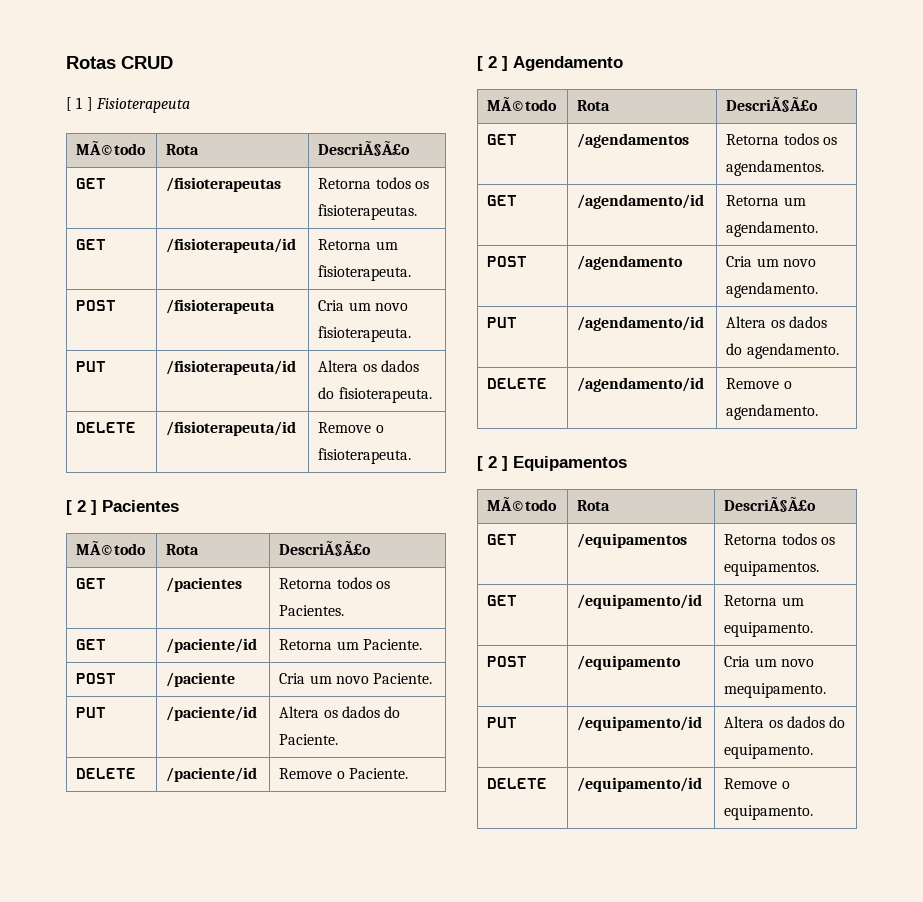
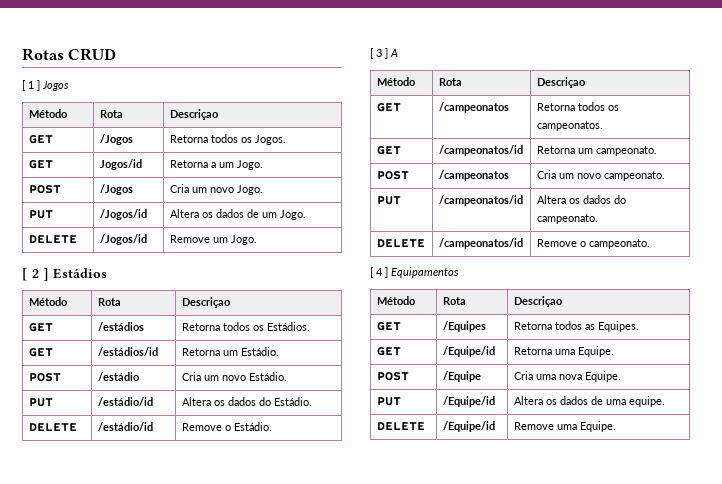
- [ 1 ] Fisioterapeuta
- MÃ©todo | Rota | DescriÃ§Ã£o
- GET | /fisioterapeutas | Retorna todos os fisioterapeutas.
- GET | /fisioterapeuta/id | Retorna um fisioterapeuta.
- POST | /fisioterapeuta | Cria um novo fisioterapeuta.
- PUT | /fisioterapeuta/id | Altera os dados do fisioterapeuta.
- DELETE | /fisioterapeuta/id | Remove o fisioterapeuta.
- [ 2 ] Pacientes
- MÃ©todo | Rota | DescriÃ§Ã£o
- GET | /pacientes | Retorna todos os Pacientes.
- GET | /paciente/id | Retorna um Paciente.
- POST | /paciente | Cria um novo Paciente.
- PUT | /paciente/id | Altera os dados do Paciente.
- DELETE | /paciente/id | Remove o Paciente.
- [ 2 ] Agendamento
- MÃ©todo | Rota | DescriÃ§Ã£o
- GET | /agendamentos | Retorna todos os agendamentos.
- GET | /agendamento/id | Retorna um agendamento.
- POST | /agendamento | Cria um novo agendamento.
- PUT | /agendamento/id | Altera os dados do agendamento.
- DELETE | /agendamento/id | Remove o agendamento.
- [ 2 ] Equipamentos
- MÃ©todo | Rota | DescriÃ§Ã£o
- GET | /equipamentos | Retorna todos os equipamentos.
- GET | /equipamento/id | Retorna um equipamento.
- POST | /equipamento | Cria um novo mequipamento.
- PUT | /equipamento/id | Altera os dados do equipamento.
- DELETE | /equipamento/id | Remove o equipamento.
+ [ 1 ] Jogos
+ Método | Rota | Descriçao
+ GET | /Jogos | Retorna todos os Jogos.
+ GET | Jogos/id | Retorna a um Jogo.
+ POST | /Jogos | Cria um novo Jogo.
+ PUT | /Jogos/id | Altera os dados de um Jogo.
+ DELETE | /Jogos/id | Remove um Jogo.
+ [ 2 ] Estádios
+ Método | Rota | Descriçao
+ GET | /estádios | Retorna todos os Estádios.
+ GET | /estádios/id | Retorna um Estádio.
+ POST | /estádio | Cria um novo Estádio.
+ PUT | /estádio/id | Altera os dados do Estádio.
+ DELETE | /estádio/id | Remove o Estádio.
+ [ 3 ] A
+ Método | Rota | Descriçao
+ GET | /campeonatos | Retorna todos os campeonatos.
+ GET | /campeonatos/id | Retorna um campeonato.
+ POST | /campeonatos | Cria um novo campeonato.
+ PUT | /campeonatos/id | Altera os dados do campeonato.
+ DELETE | /campeonatos/id | Remove o campeonato.
+ [ 4 ] Equipamentos
+ Método | Rota | Descriçao
+ GET | /Equipes | Retorna todos as Equipes.
+ GET | /Equipe/id | Retorna uma Equipe.
+ POST | /Equipe | Cria uma nova Equipe.
+ PUT | /Equipe/id | Altera os dados de uma equipe.
+ DELETE | /Equipe/id | Remove uma Equipe.

